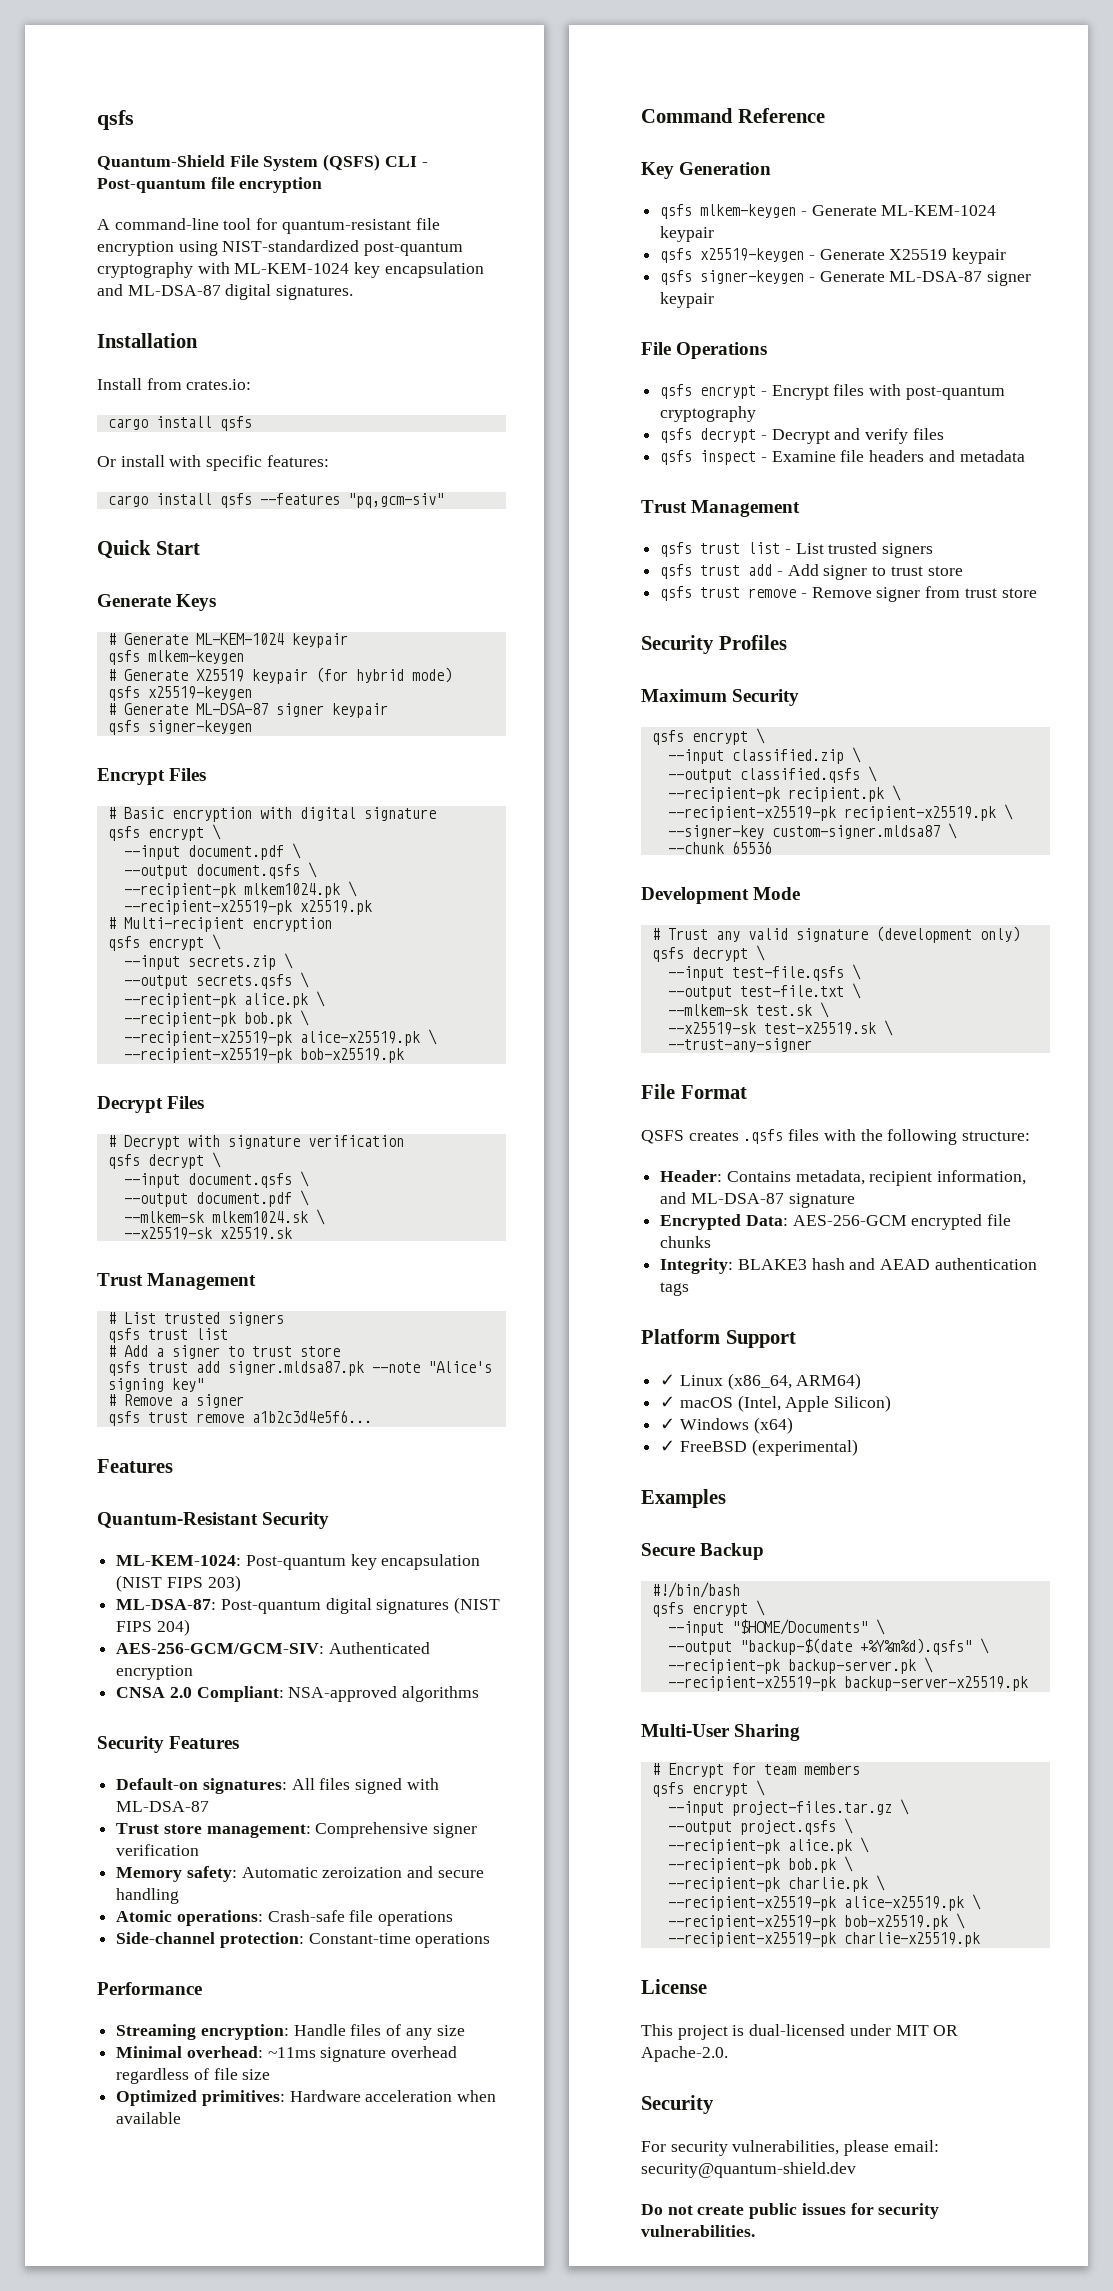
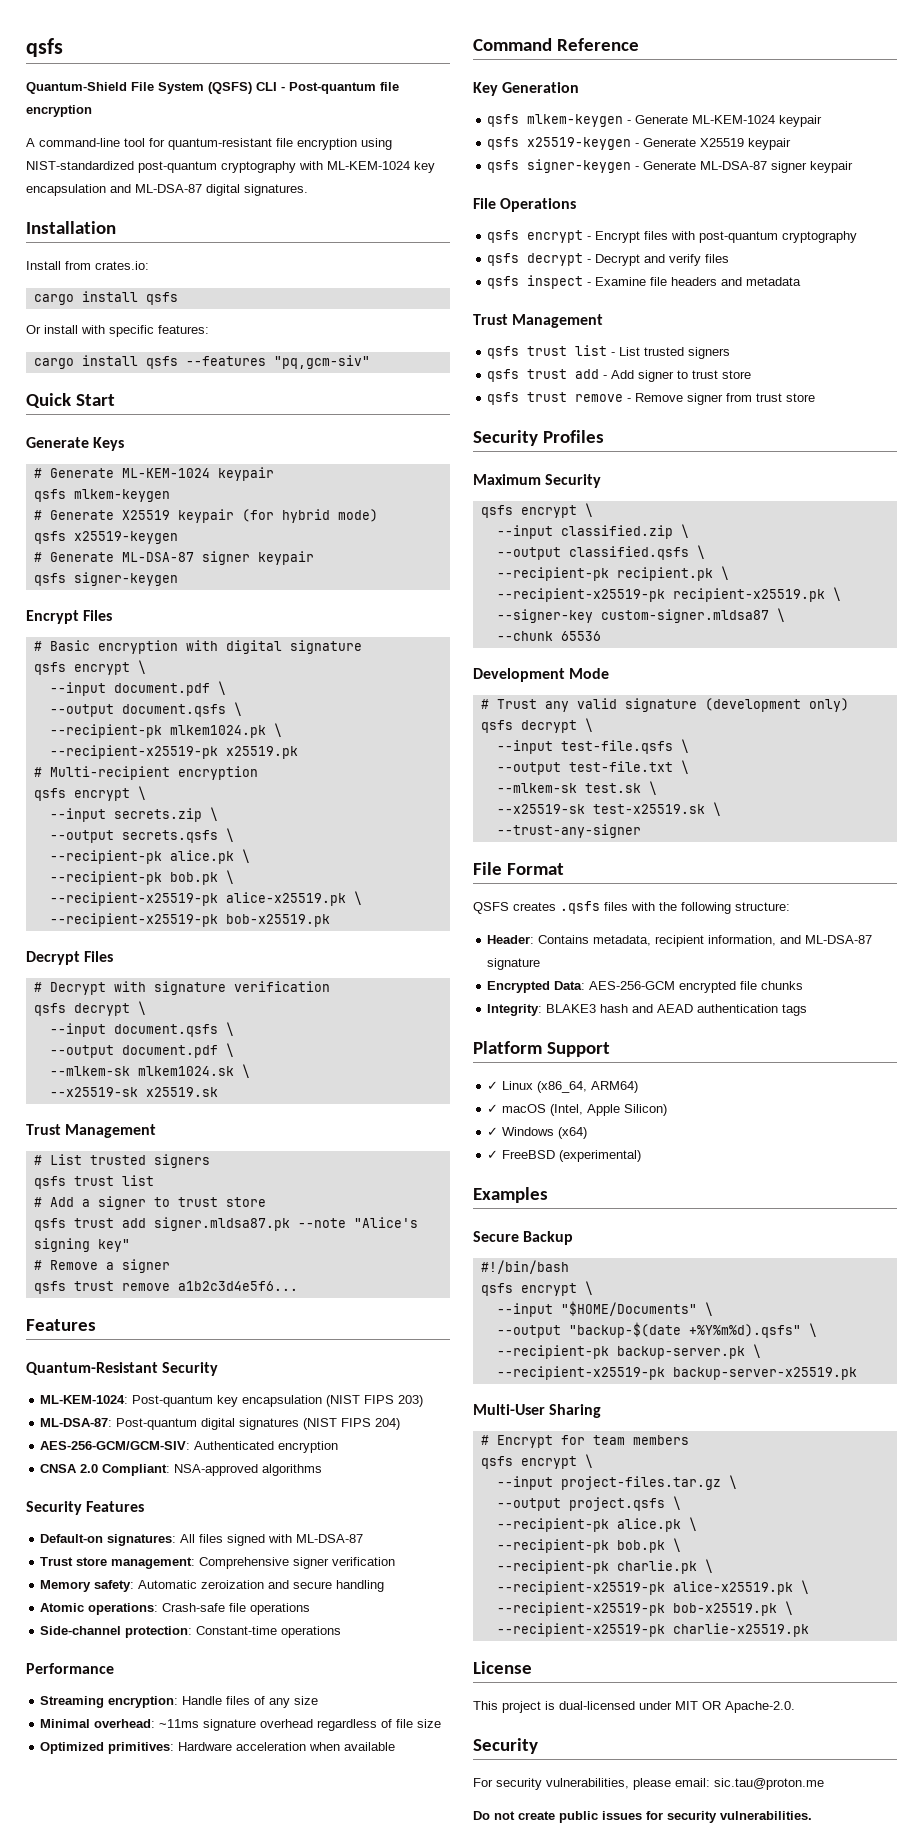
- For security vulnerabilities, please email: security@quantum-shield.dev
+ For security vulnerabilities, please email: sic.tau@proton.me

